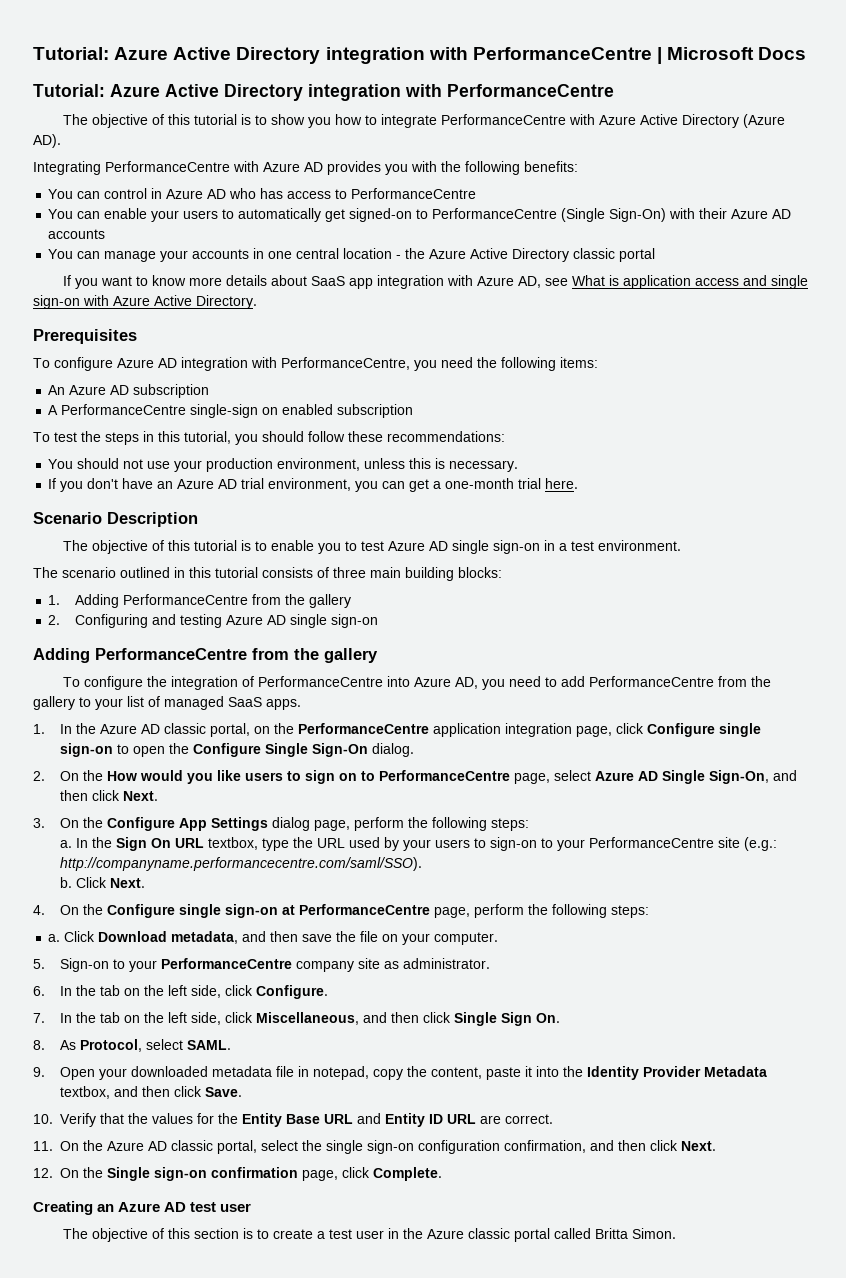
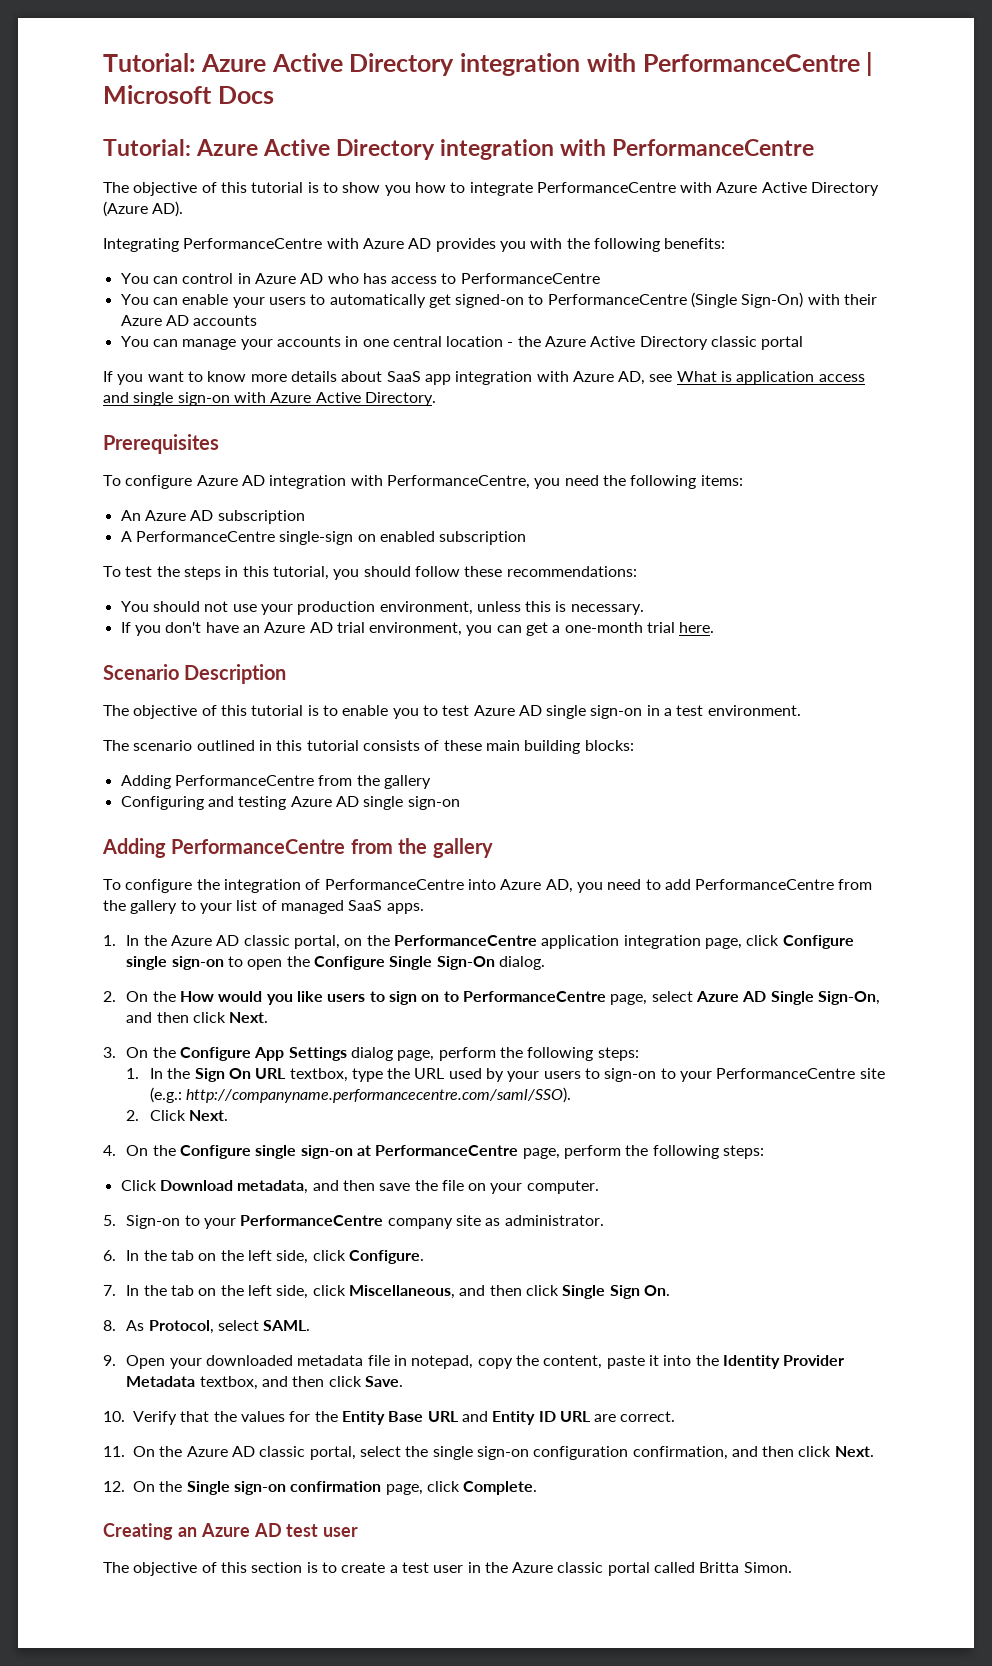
- The scenario outlined in this tutorial consists of three main building blocks:
- 1. Adding PerformanceCentre from the gallery
- 2. Configuring and testing Azure AD single sign-on
+ The scenario outlined in this tutorial consists of these main building blocks:
+ Adding PerformanceCentre from the gallery
+ Configuring and testing Azure AD single sign-on
- a. In the Sign On URL textbox, type the URL used by your users to sign-on to your PerformanceCentre site (e.g.: http://companyname.performancecentre.com/saml/SSO).
+ 1. In the Sign On URL textbox, type the URL used by your users to sign-on to your PerformanceCentre site (e.g.: http://companyname.performancecentre.com/saml/SSO).
- b. Click Next.
+ 2. Click Next.
  4. On the Configure single sign-on at PerformanceCentre page, perform the following steps:
- a. Click Download metadata, and then save the file on your computer.
+ Click Download metadata, and then save the file on your computer.

